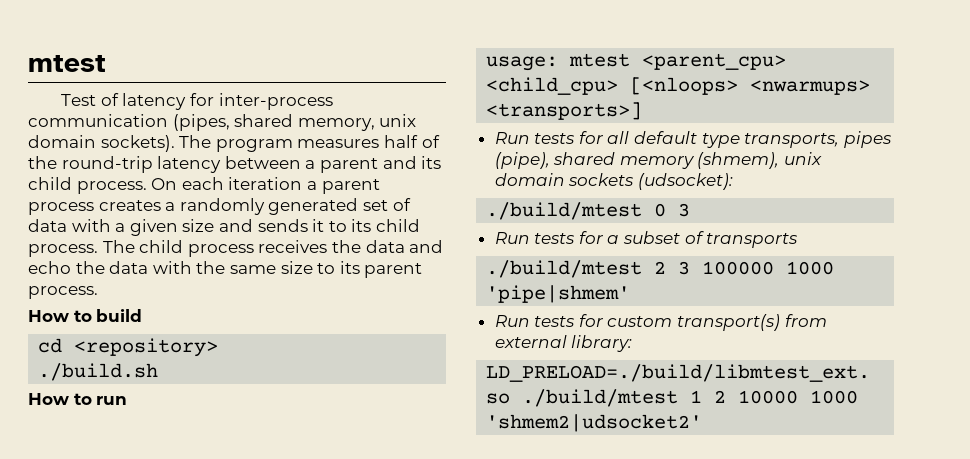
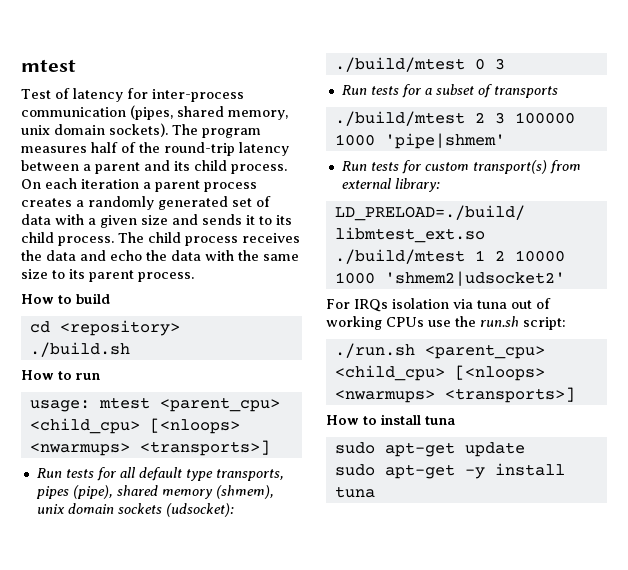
+ For IRQs isolation via tuna out of working CPUs use the run.sh script:
+ ./run.sh <parent_cpu> <child_cpu> [<nloops> <nwarmups> <transports>]
+ How to install tuna
+ sudo apt-get update
+ sudo apt-get -y install tuna

